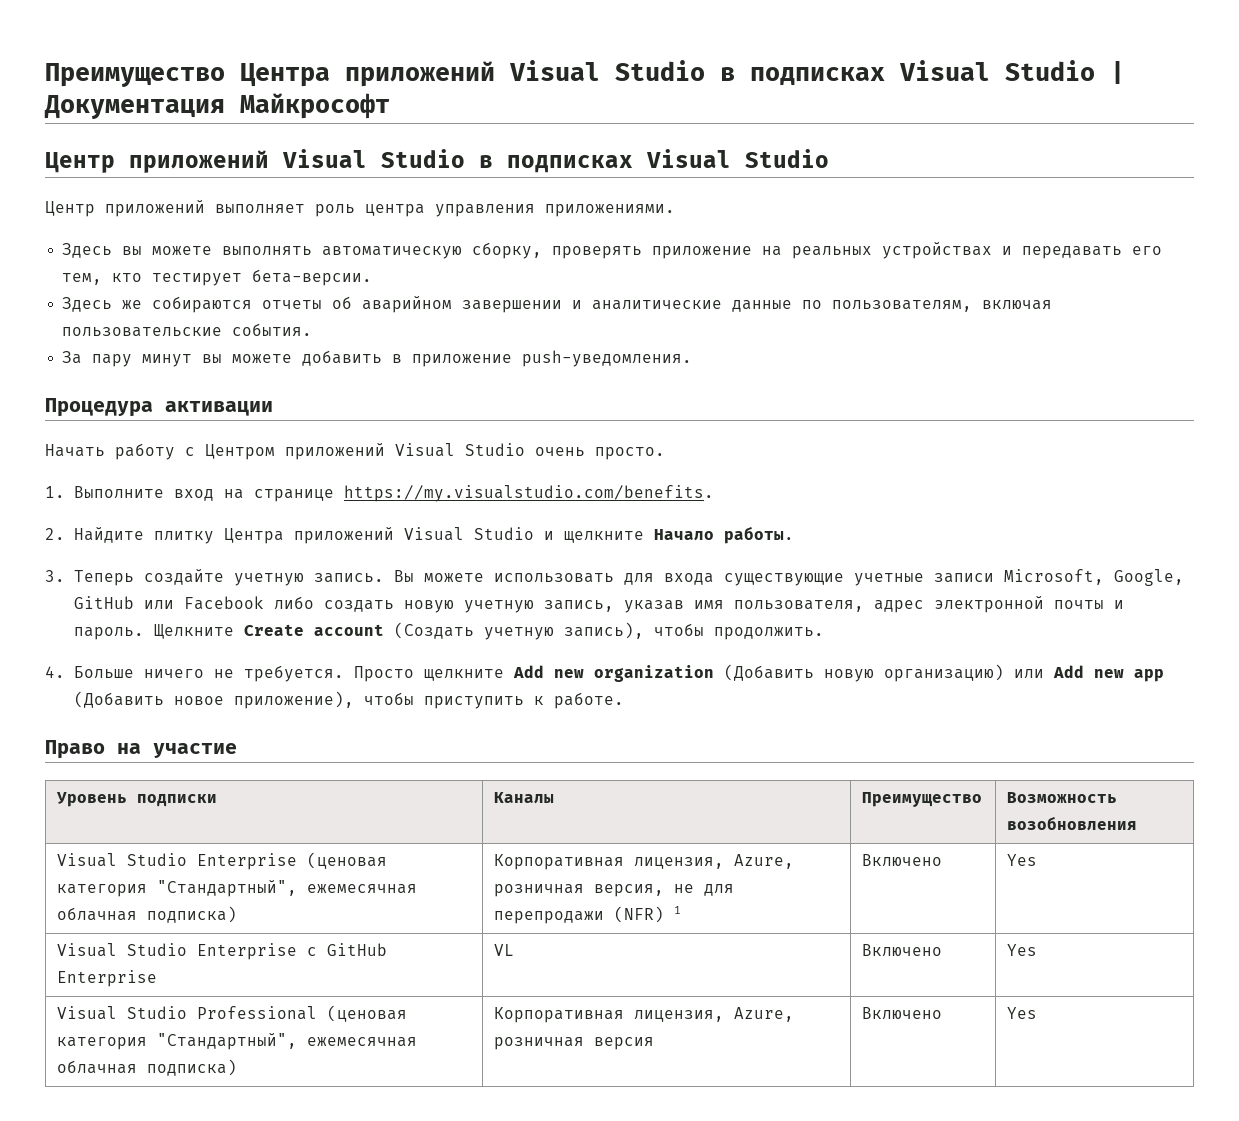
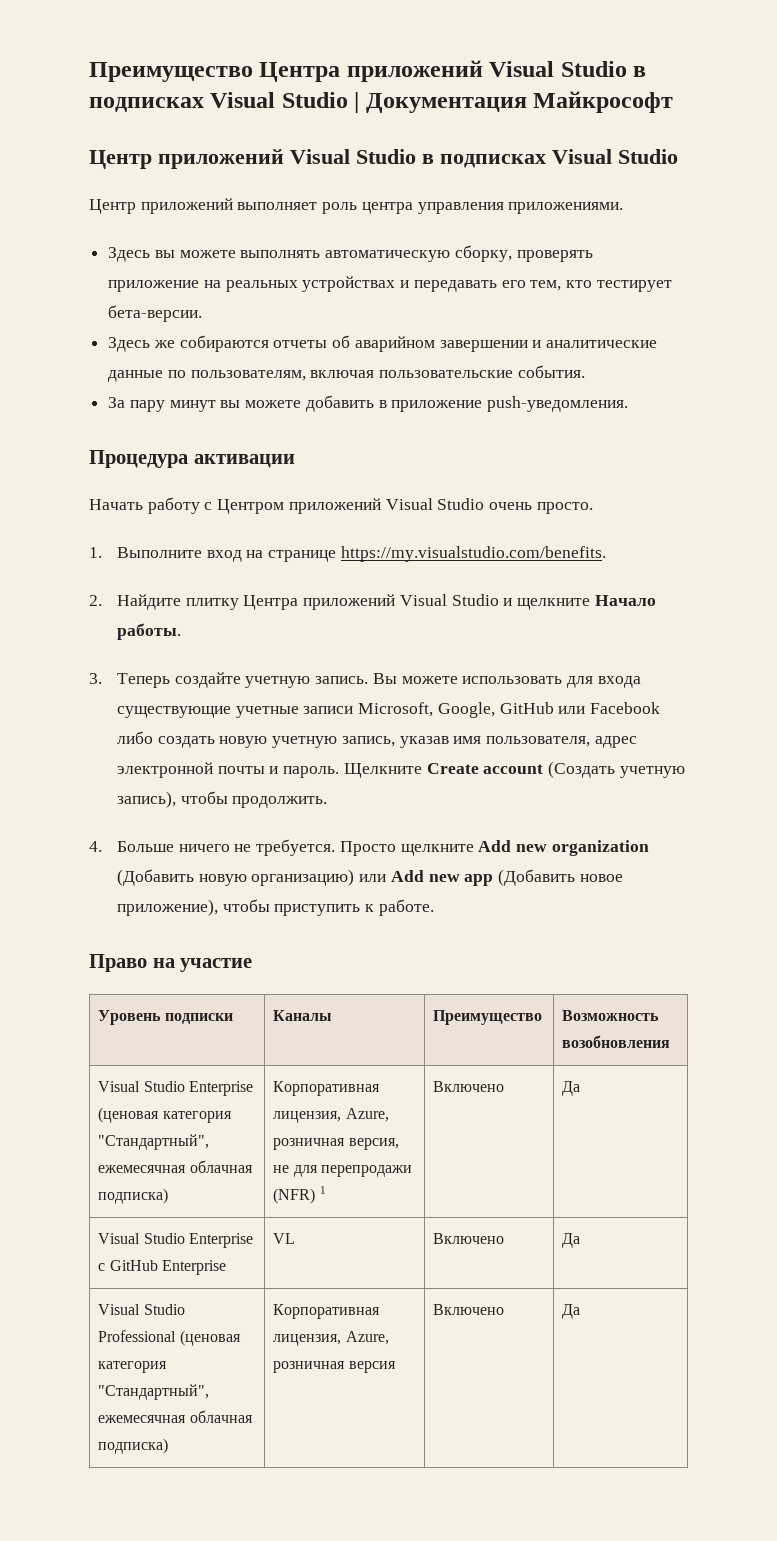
- Visual Studio Enterprise (ценовая категория "Стандартный", ежемесячная облачная подписка) | Корпоративная лицензия, Azure, розничная версия, не для перепродажи (NFR) 1 | Включено | Yes
+ Visual Studio Enterprise (ценовая категория "Стандартный", ежемесячная облачная подписка) | Корпоративная лицензия, Azure, розничная версия, не для перепродажи (NFR) 1 | Включено | Да
- Visual Studio Enterprise с GitHub Enterprise | VL | Включено | Yes
+ Visual Studio Enterprise с GitHub Enterprise | VL | Включено | Да
- Visual Studio Professional (ценовая категория "Стандартный", ежемесячная облачная подписка) | Корпоративная лицензия, Azure, розничная версия | Включено | Yes
+ Visual Studio Professional (ценовая категория "Стандартный", ежемесячная облачная подписка) | Корпоративная лицензия, Azure, розничная версия | Включено | Да

